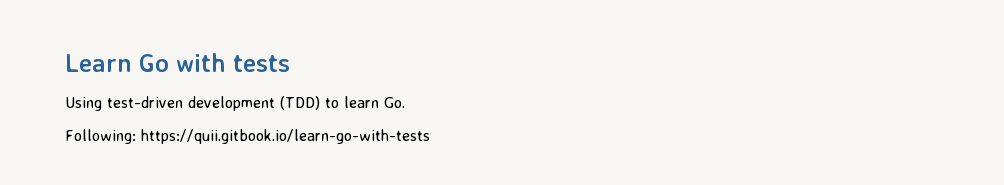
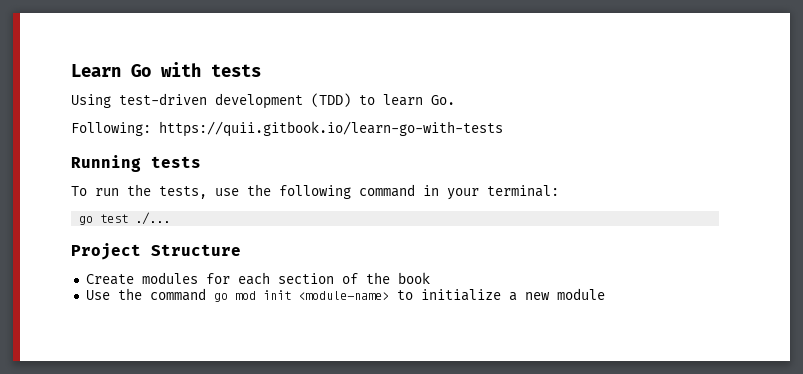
+ Running tests
+ To run the tests, use the following command in your terminal:
+ go test ./...
+ Project Structure
+ Create modules for each section of the book
+ Use the command go mod init <module-name> to initialize a new module

